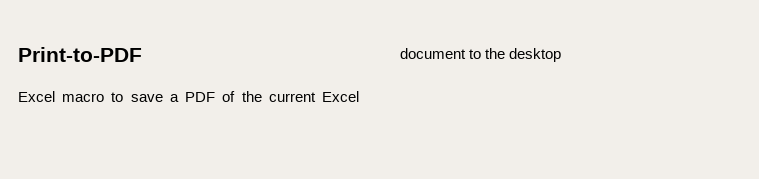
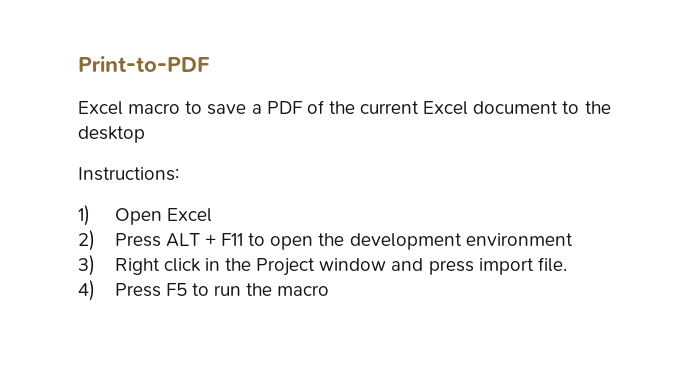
+ Instructions:
+ 1) Open Excel
+ 2) Press ALT + F11 to open the development environment
+ 3) Right click in the Project window and press import file.
+ 4) Press F5 to run the macro

